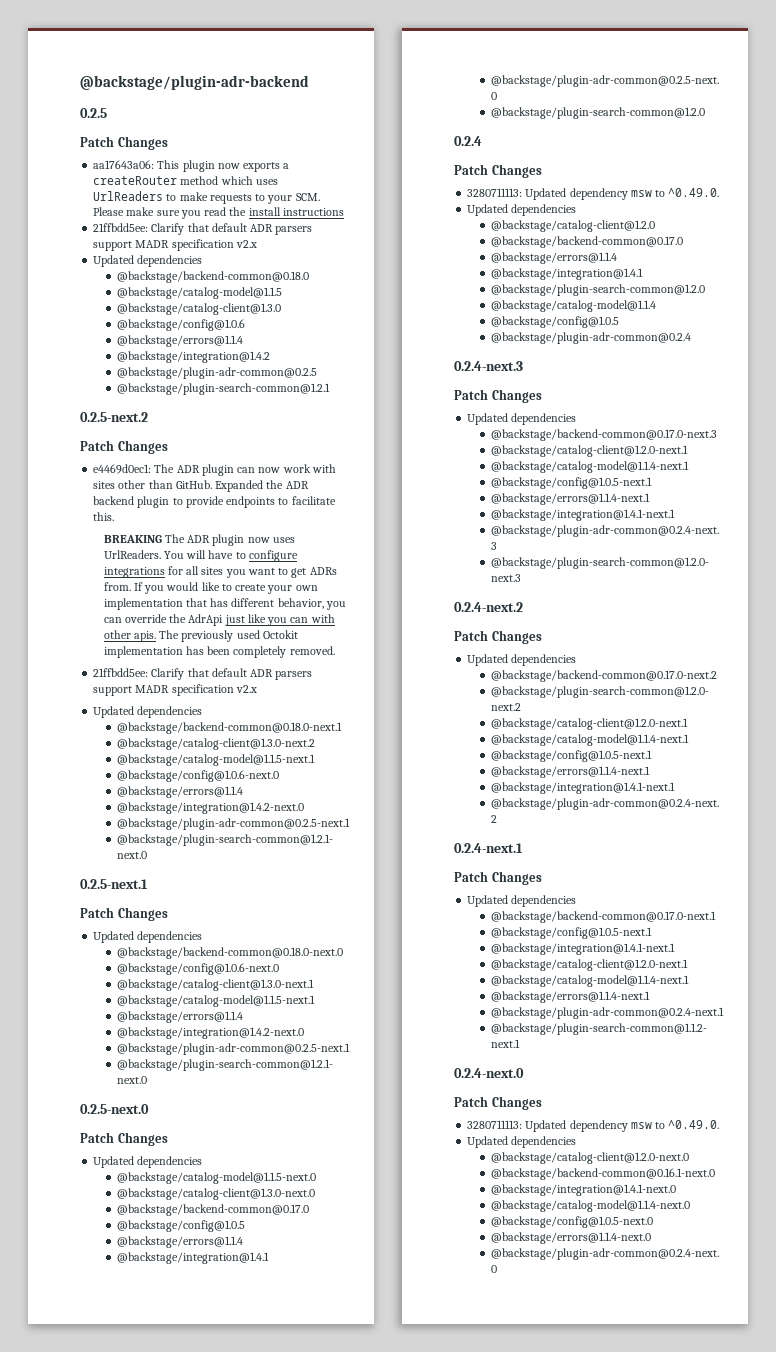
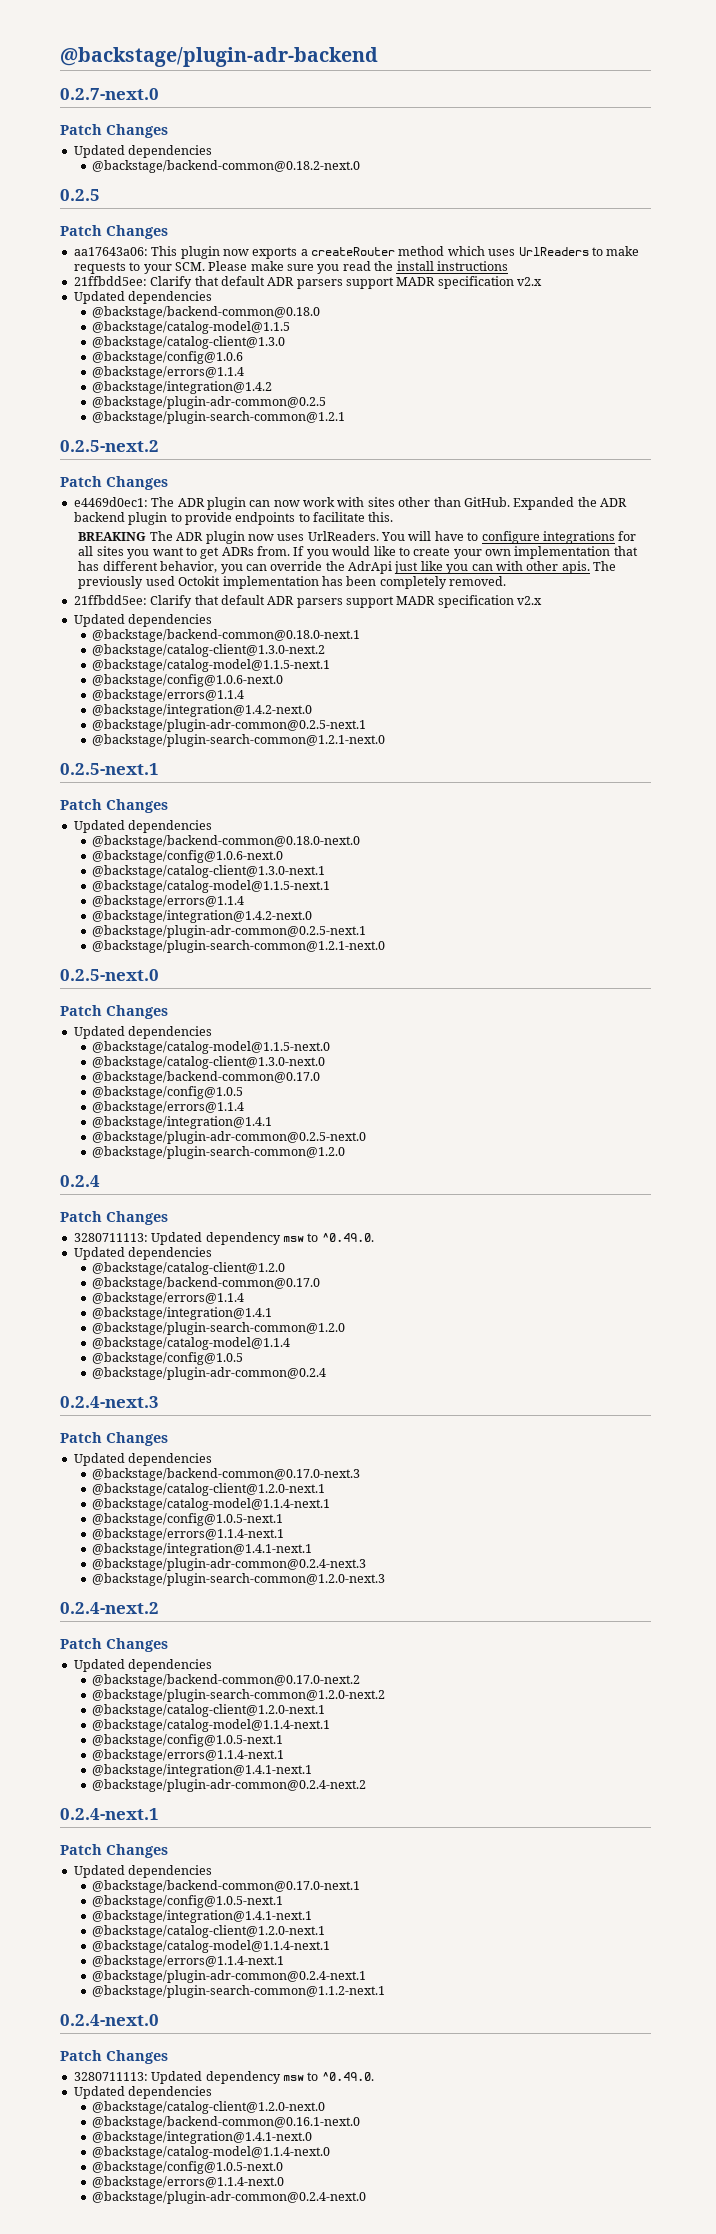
+ 0.2.7-next.0
+ Patch Changes
+ Updated dependencies
+ @backstage/backend-common@0.18.2-next.0

